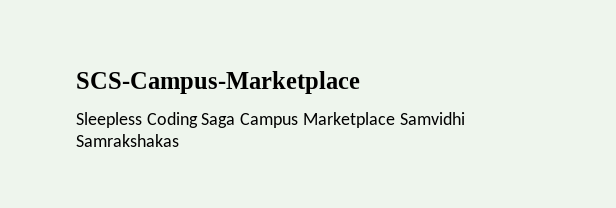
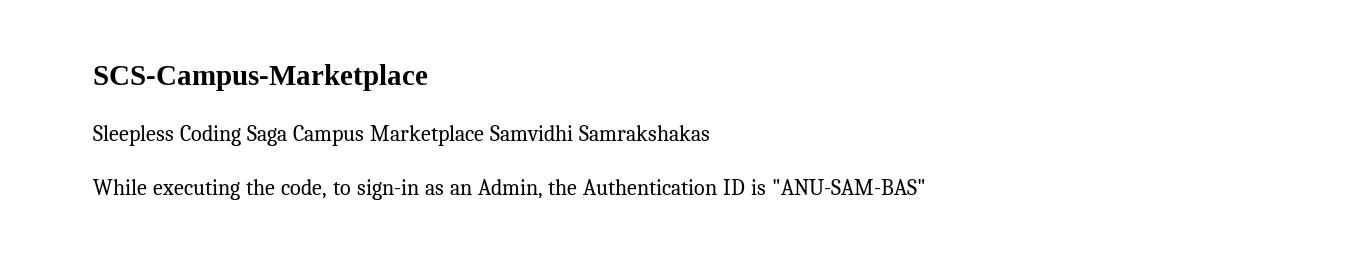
+ While executing the code, to sign-in as an Admin, the Authentication ID is "ANU-SAM-BAS"

